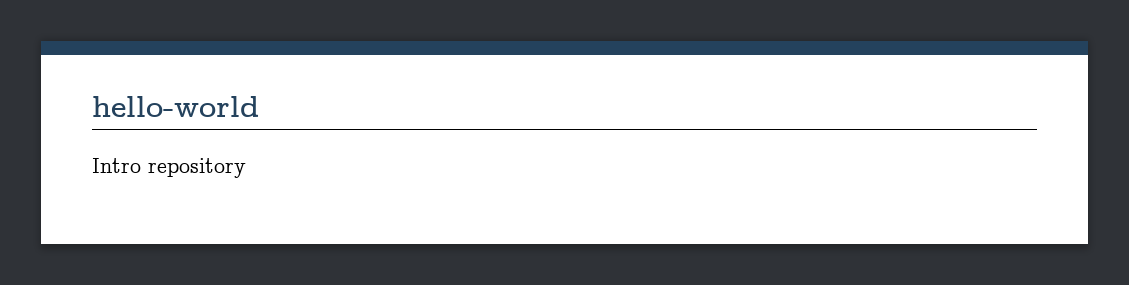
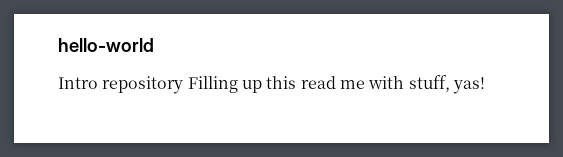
- Intro repository
+ Intro repository Filling up this read me with stuff, yas!

